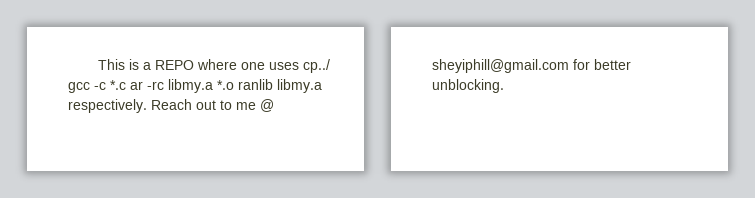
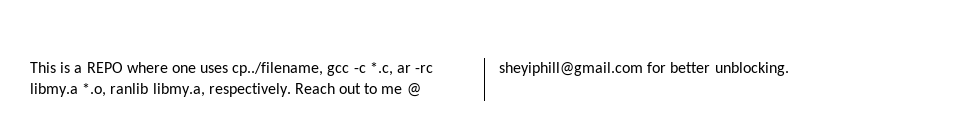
- This is a REPO where one uses cp../ gcc -c *.c ar -rc libmy.a *.o ranlib libmy.a respectively.
+ This is a REPO where one uses cp../filename, gcc -c *.c, ar -rc libmy.a *.o, ranlib libmy.a, respectively.

